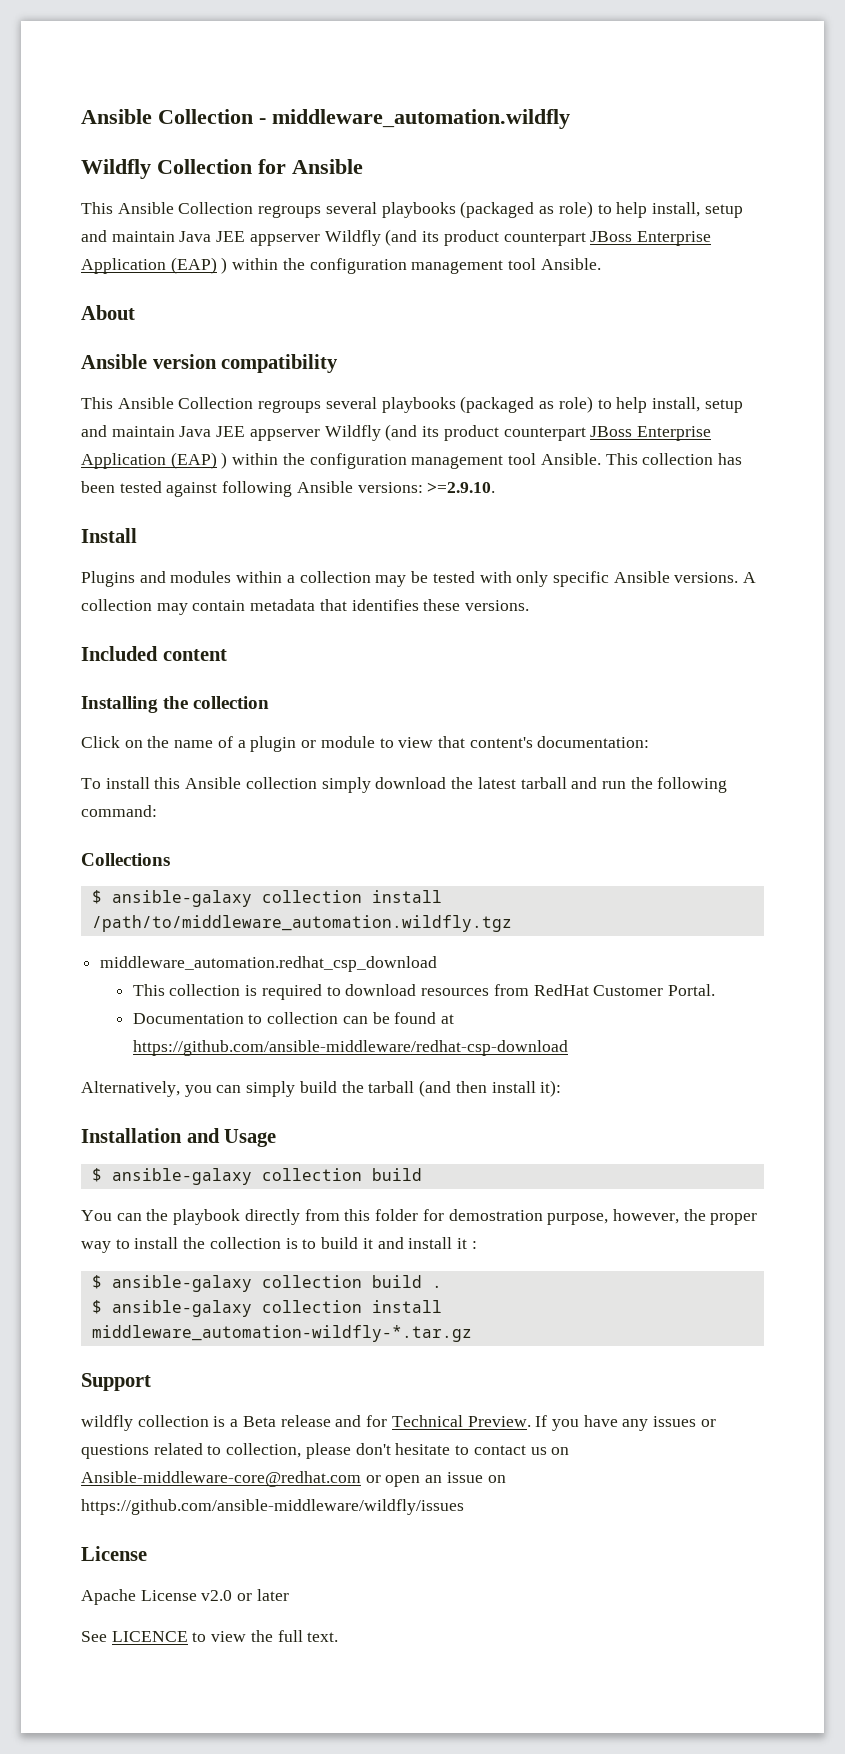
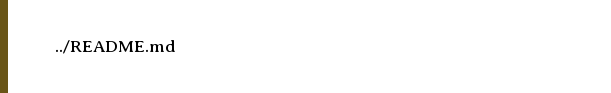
- Ansible Collection - middleware_automation.wildfly
- Wildfly Collection for Ansible
- This Ansible Collection regroups several playbooks (packaged as role) to help install, setup and maintain Java JEE appserver Wildfly (and its product counterpart JBoss Enterprise Application (EAP) ) within the configuration management tool Ansible.
- About
- Ansible version compatibility
- This Ansible Collection regroups several playbooks (packaged as role) to help install, setup and maintain Java JEE appserver Wildfly (and its product counterpart JBoss Enterprise Application (EAP) ) within the configuration management tool Ansible. This collection has been tested against following Ansible versions: >=2.9.10.
- Install
- Plugins and modules within a collection may be tested with only specific Ansible versions. A collection may contain metadata that identifies these versions.
- Included content
- Installing the collection
- Click on the name of a plugin or module to view that content's documentation:
- To install this Ansible collection simply download the latest tarball and run the following command:
- Collections
- $ ansible-galaxy collection install /path/to/middleware_automation.wildfly.tgz
- middleware_automation.redhat_csp_download
- This collection is required to download resources from RedHat Customer Portal.
- Documentation to collection can be found at https://github.com/ansible-middleware/redhat-csp-download
- Alternatively, you can simply build the tarball (and then install it):
- Installation and Usage
- $ ansible-galaxy collection build
- You can the playbook directly from this folder for demostration purpose, however, the proper way to install the collection is to build it and install it :
- $ ansible-galaxy collection build .
- $ ansible-galaxy collection install middleware_automation-wildfly-*.tar.gz
- Support
- wildfly collection is a Beta release and for Technical Preview. If you have any issues or questions related to collection, please don't hesitate to contact us on Ansible-middleware-core@redhat.com or open an issue on https://github.com/ansible-middleware/wildfly/issues
- License
- Apache License v2.0 or later
- See LICENCE to view the full text.
+ ../README.md

